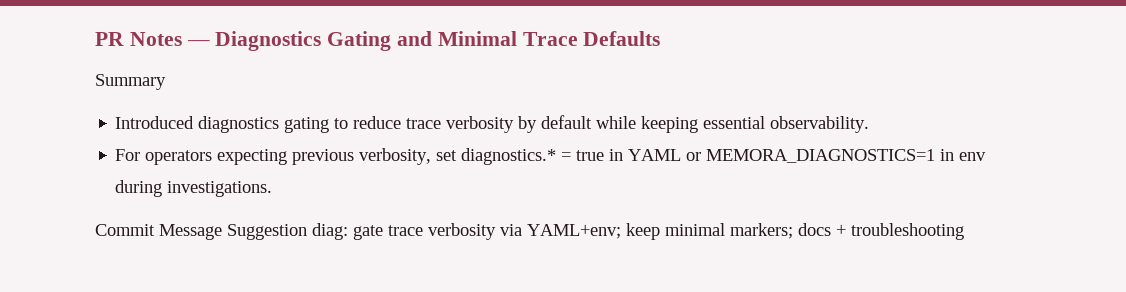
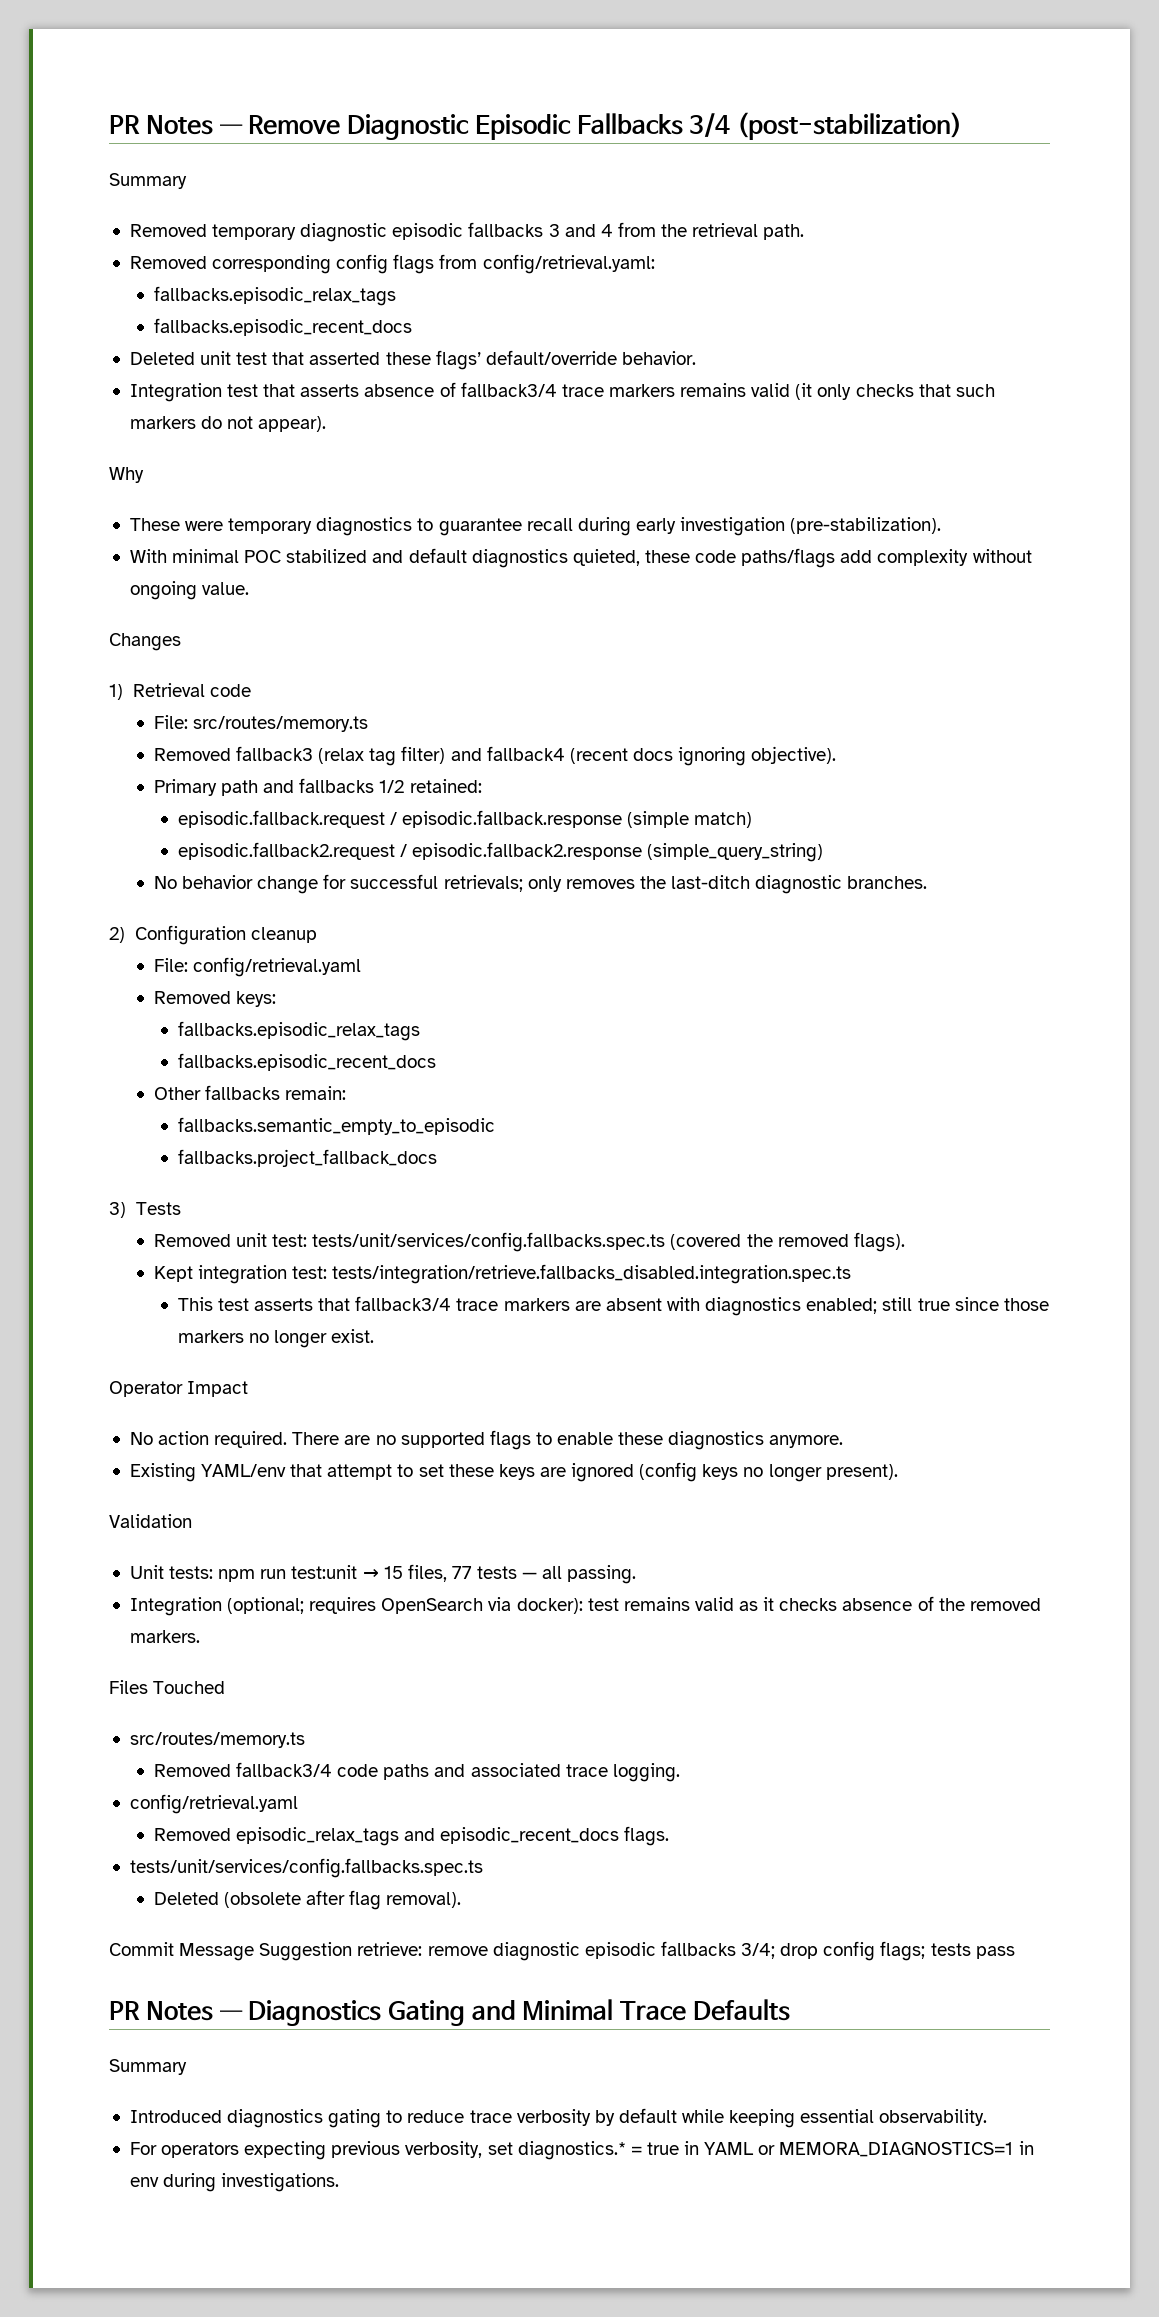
+ PR Notes — Remove Diagnostic Episodic Fallbacks 3/4 (post-stabilization)
+ Summary
+ Removed temporary diagnostic episodic fallbacks 3 and 4 from the retrieval path.
+ Removed corresponding config flags from config/retrieval.yaml:
+ fallbacks.episodic_relax_tags
+ fallbacks.episodic_recent_docs
+ Deleted unit test that asserted these flags’ default/override behavior.
+ Integration test that asserts absence of fallback3/4 trace markers remains valid (it only checks that such markers do not appear).
+ Why
+ These were temporary diagnostics to guarantee recall during early investigation (pre-stabilization).
+ With minimal POC stabilized and default diagnostics quieted, these code paths/flags add complexity without ongoing value.
+ Changes
+ 1) Retrieval code
+ File: src/routes/memory.ts
+ Removed fallback3 (relax tag filter) and fallback4 (recent docs ignoring objective).
+ Primary path and fallbacks 1/2 retained:
+ episodic.fallback.request / episodic.fallback.response (simple match)
+ episodic.fallback2.request / episodic.fallback2.response (simple_query_string)
+ No behavior change for successful retrievals; only removes the last-ditch diagnostic branches.
+ 2) Configuration cleanup
+ File: config/retrieval.yaml
+ Removed keys:
+ fallbacks.episodic_relax_tags
+ fallbacks.episodic_recent_docs
+ Other fallbacks remain:
+ fallbacks.semantic_empty_to_episodic
+ fallbacks.project_fallback_docs
+ 3) Tests
+ Removed unit test: tests/unit/services/config.fallbacks.spec.ts (covered the removed flags).
+ Kept integration test: tests/integration/retrieve.fallbacks_disabled.integration.spec.ts
+ This test asserts that fallback3/4 trace markers are absent with diagnostics enabled; still true since those markers no longer exist.
+ Operator Impact
+ No action required. There are no supported flags to enable these diagnostics anymore.
+ Existing YAML/env that attempt to set these keys are ignored (config keys no longer present).
+ Validation
+ Unit tests: npm run test:unit → 15 files, 77 tests — all passing.
+ Integration (optional; requires OpenSearch via docker): test remains valid as it checks absence of the removed markers.
+ Files Touched
+ src/routes/memory.ts
+ Removed fallback3/4 code paths and associated trace logging.
+ config/retrieval.yaml
+ Removed episodic_relax_tags and episodic_recent_docs flags.
+ tests/unit/services/config.fallbacks.spec.ts
+ Deleted (obsolete after flag removal).
+ Commit Message Suggestion retrieve: remove diagnostic episodic fallbacks 3/4; drop config flags; tests pass
- Commit Message Suggestion diag: gate trace verbosity via YAML+env; keep minimal markers; docs + troubleshooting

